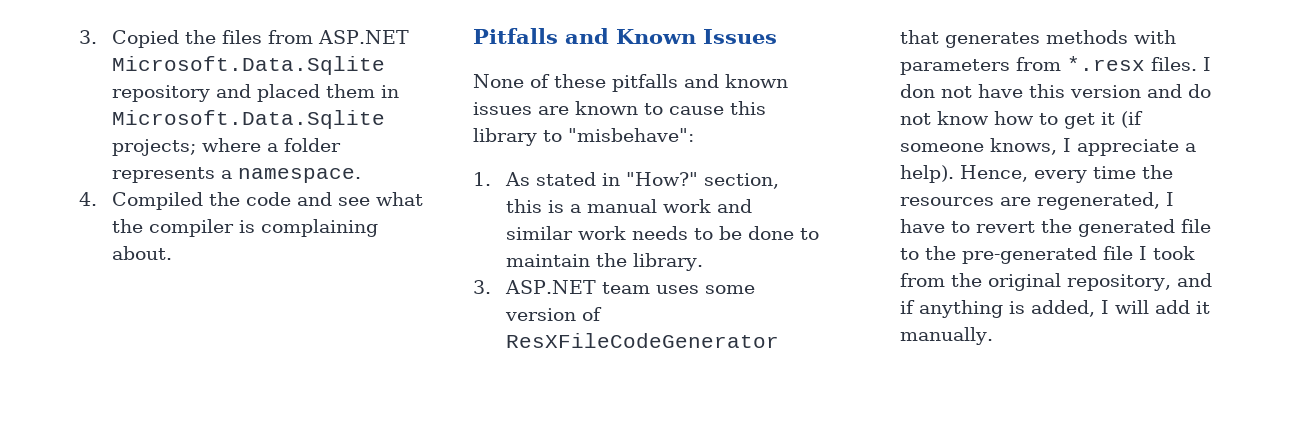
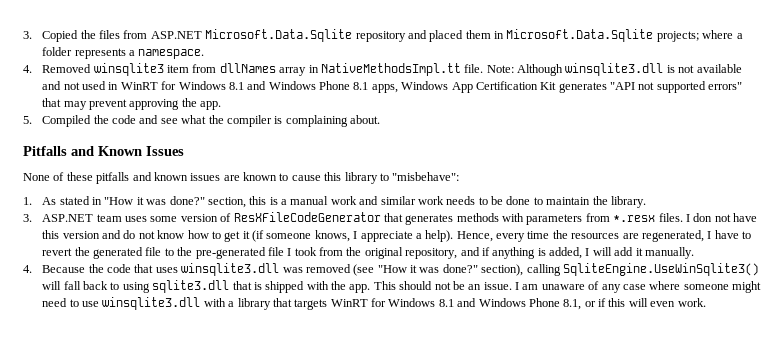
- 4. Compiled the code and see what the compiler is complaining about.
+ 4. Removed winsqlite3 item from dllNames array in NativeMethodsImpl.tt file. Note: Although winsqlite3.dll is not available and not used in WinRT for Windows 8.1 and Windows Phone 8.1 apps, Windows App Certification Kit generates "API not supported errors" that may prevent approving the app.
+ 5. Compiled the code and see what the compiler is complaining about.
- 1. As stated in "How?" section, this is a manual work and similar work needs to be done to maintain the library.
+ 1. As stated in "How it was done?" section, this is a manual work and similar work needs to be done to maintain the library.
+ 4. Because the code that uses winsqlite3.dll was removed (see "How it was done?" section), calling SqliteEngine.UseWinSqlite3() will fall back to using sqlite3.dll that is shipped with the app. This should not be an issue. I am unaware of any case where someone might need to use winsqlite3.dll with a library that targets WinRT for Windows 8.1 and Windows Phone 8.1, or if this will even work.

